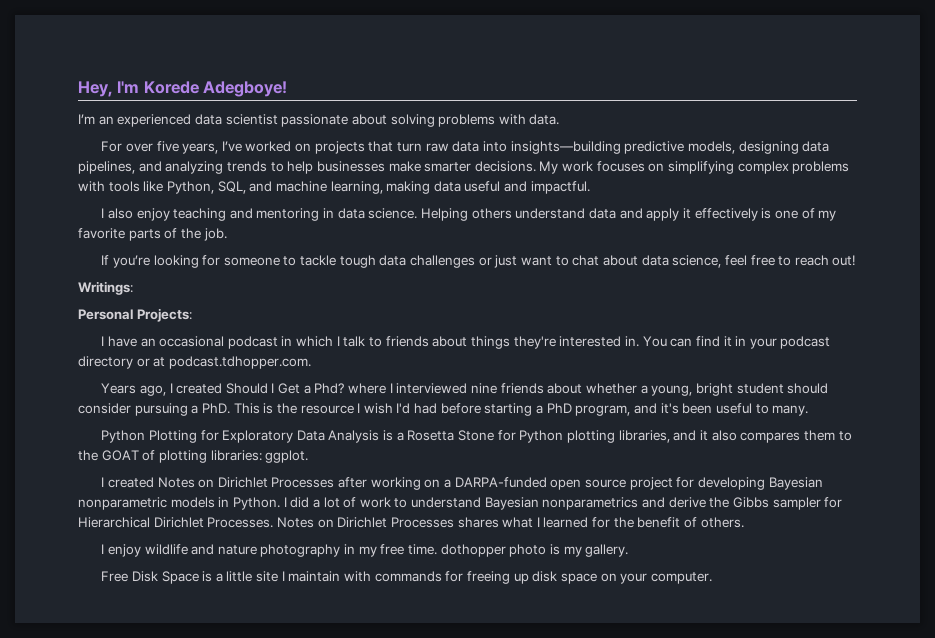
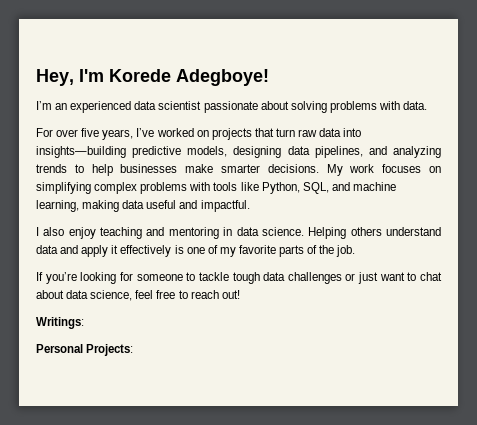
- I have an occasional podcast in which I talk to friends about things they're interested in. You can find it in your podcast directory or at podcast.tdhopper.com.
- Years ago, I created Should I Get a Phd? where I interviewed nine friends about whether a young, bright student should consider pursuing a PhD. This is the resource I wish I'd had before starting a PhD program, and it's been useful to many.
- Python Plotting for Exploratory Data Analysis is a Rosetta Stone for Python plotting libraries, and it also compares them to the GOAT of plotting libraries: ggplot.
- I created Notes on Dirichlet Processes after working on a DARPA-funded open source project for developing Bayesian nonparametric models in Python. I did a lot of work to understand Bayesian nonparametrics and derive the Gibbs sampler for Hierarchical Dirichlet Processes. Notes on Dirichlet Processes shares what I learned for the benefit of others.
- I enjoy wildlife and nature photography in my free time. dothopper photo is my gallery.
- Free Disk Space is a little site I maintain with commands for freeing up disk space on your computer.

